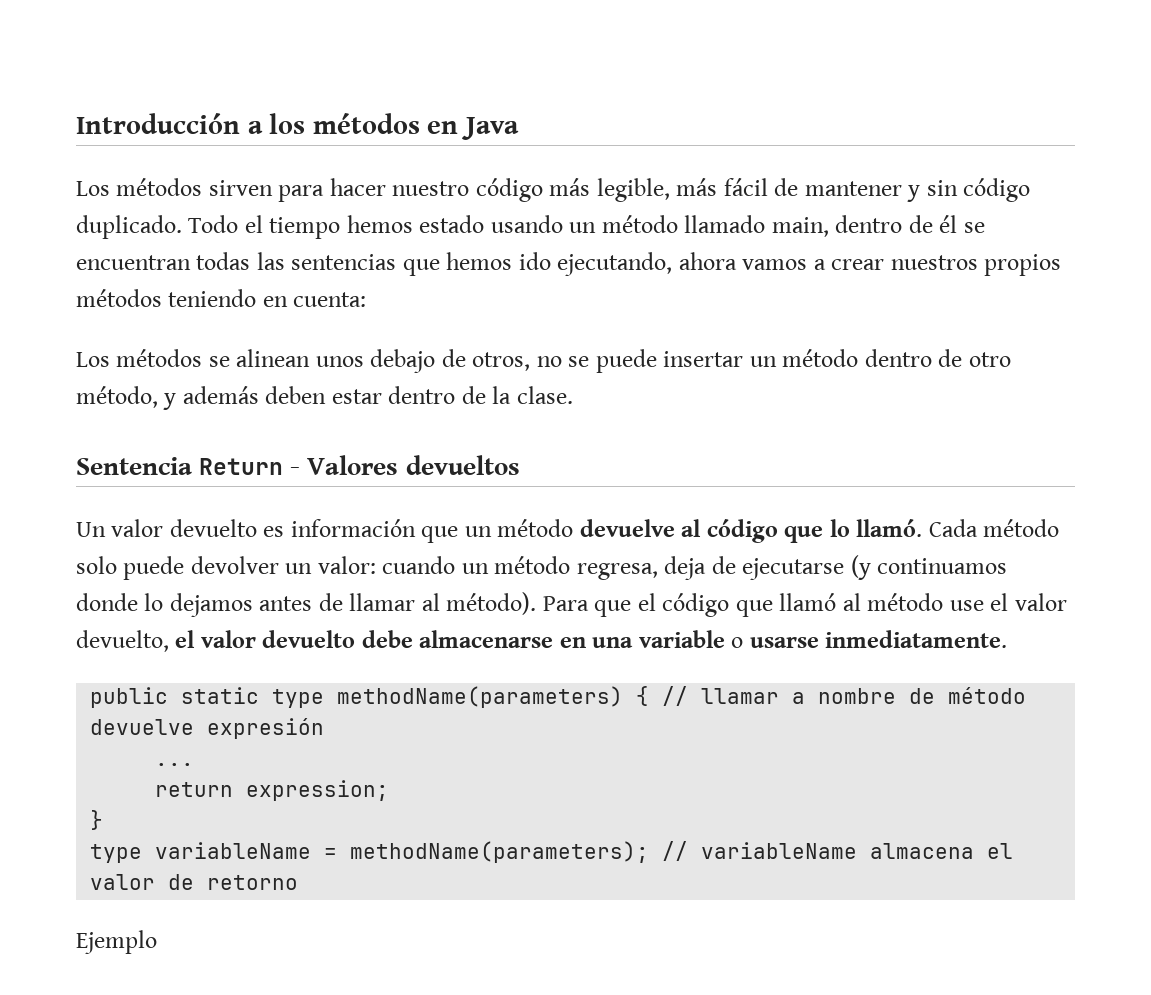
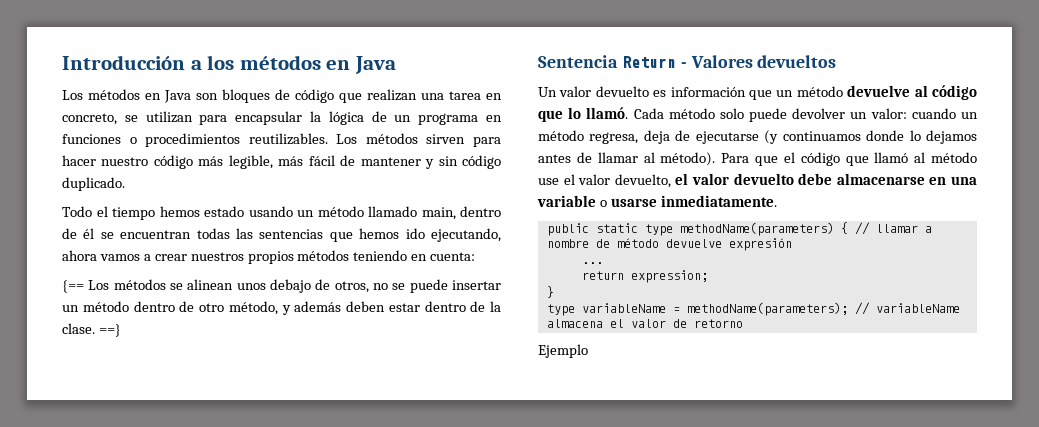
- Los métodos sirven para hacer nuestro código más legible, más fácil de mantener y sin código duplicado. Todo el tiempo hemos estado usando un método llamado main, dentro de él se encuentran todas las sentencias que hemos ido ejecutando, ahora vamos a crear nuestros propios métodos teniendo en cuenta:
+ Los métodos en Java son bloques de código que realizan una tarea en concreto, se utilizan para encapsular la lógica de un programa en funciones o procedimientos reutilizables. Los métodos sirven para hacer nuestro código más legible, más fácil de mantener y sin código duplicado.
+ Todo el tiempo hemos estado usando un método llamado main, dentro de él se encuentran todas las sentencias que hemos ido ejecutando, ahora vamos a crear nuestros propios métodos teniendo en cuenta:
- Los métodos se alinean unos debajo de otros, no se puede insertar un método dentro de otro método, y además deben estar dentro de la clase.
+ {== Los métodos se alinean unos debajo de otros, no se puede insertar un método dentro de otro método, y además deben estar dentro de la clase. ==}

